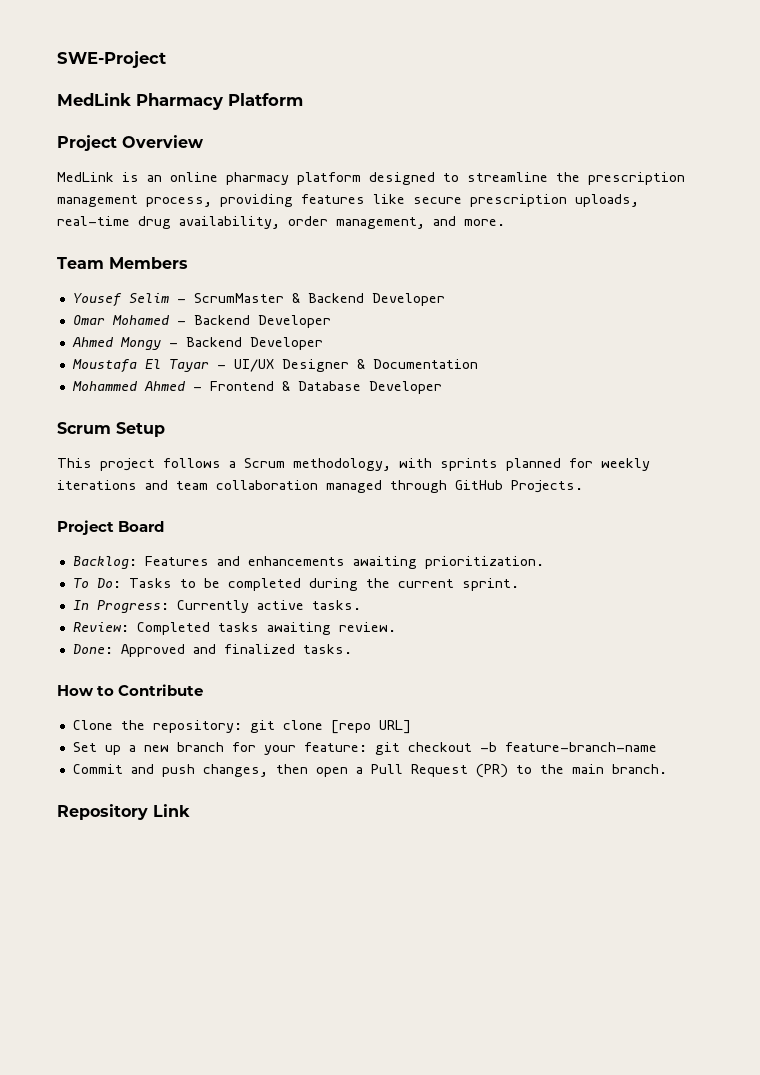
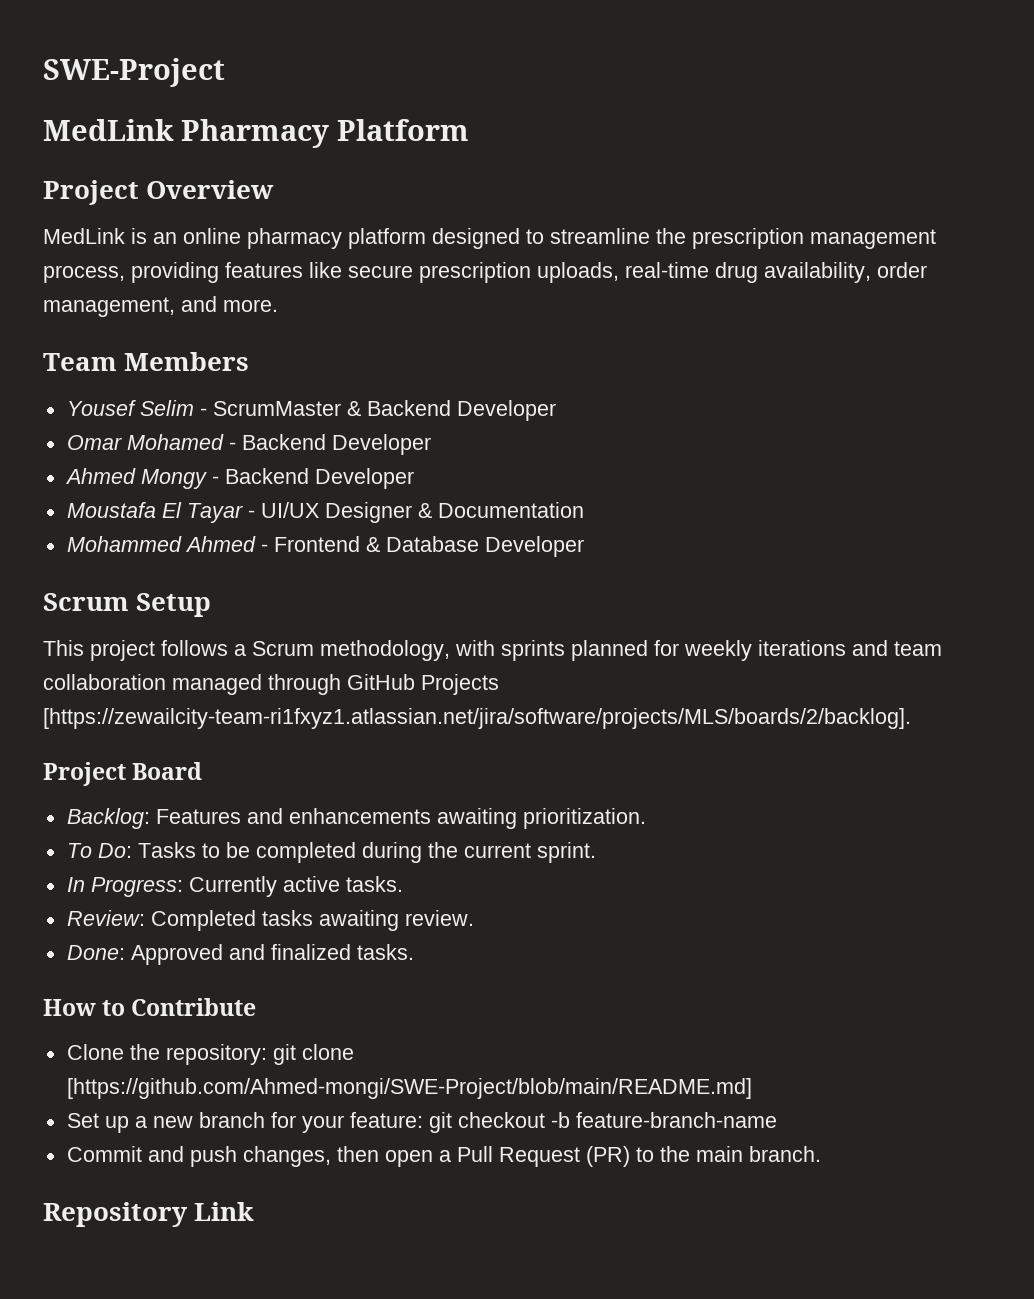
- This project follows a Scrum methodology, with sprints planned for weekly iterations and team collaboration managed through GitHub Projects.
+ This project follows a Scrum methodology, with sprints planned for weekly iterations and team collaboration managed through GitHub Projects [https://zewailcity-team-ri1fxyz1.atlassian.net/jira/software/projects/MLS/boards/2/backlog].
- Clone the repository: git clone [repo URL]
+ Clone the repository: git clone [https://github.com/Ahmed-mongi/SWE-Project/blob/main/README.md]

